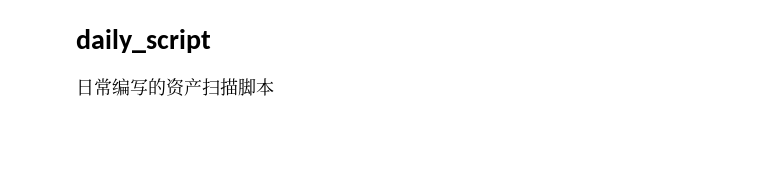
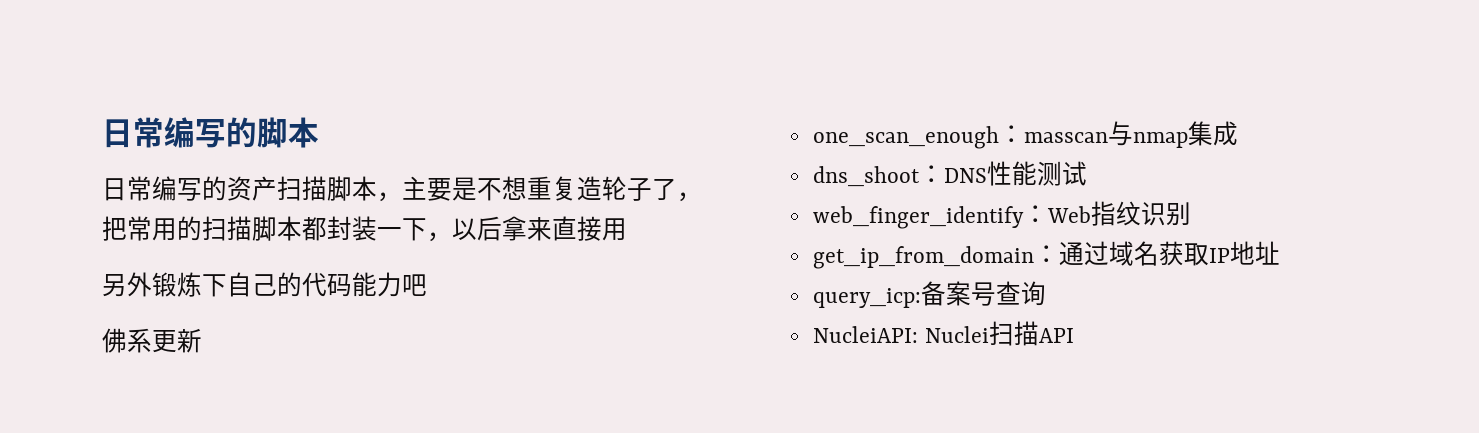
- daily_script
+ 日常编写的脚本
- 日常编写的资产扫描脚本
+ 日常编写的资产扫描脚本，主要是不想重复造轮子了，把常用的扫描脚本都封装一下，以后拿来直接用
+ 另外锻炼下自己的代码能力吧
+ 佛系更新
+ one_scan_enough：masscan与nmap集成
+ dns_shoot：DNS性能测试
+ web_finger_identify：Web指纹识别
+ get_ip_from_domain：通过域名获取IP地址
+ query_icp:备案号查询
+ NucleiAPI: Nuclei扫描API

